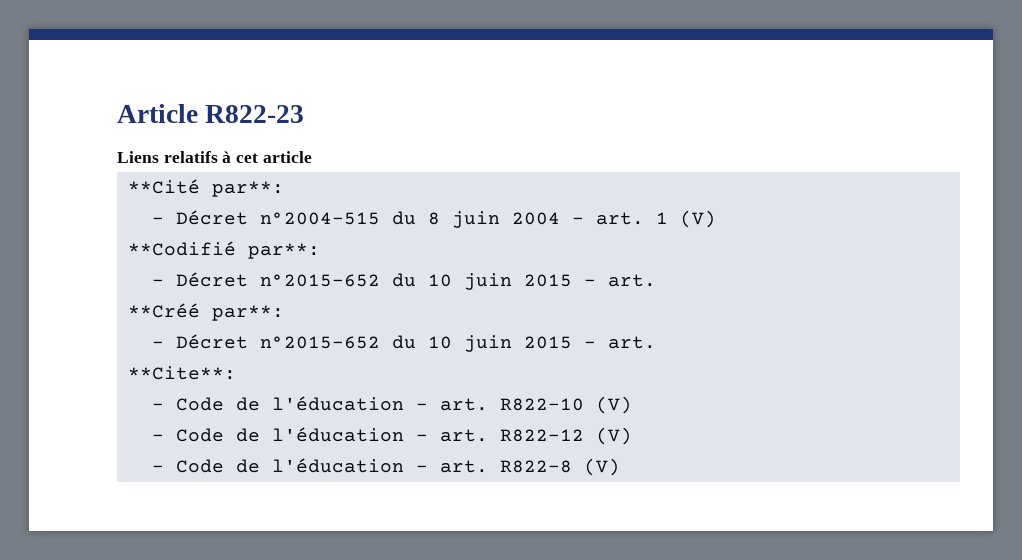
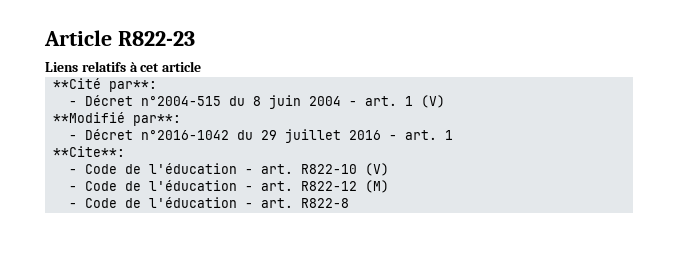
- **Codifié par**:
- - Décret n°2015-652 du 10 juin 2015 - art.
- **Créé par**:
- - Décret n°2015-652 du 10 juin 2015 - art.
+ **Modifié par**:
+ - Décret n°2016-1042 du 29 juillet 2016 - art. 1
- - Code de l'éducation - art. R822-12 (V)
+ - Code de l'éducation - art. R822-12 (M)
- - Code de l'éducation - art. R822-8 (V)
+ - Code de l'éducation - art. R822-8

